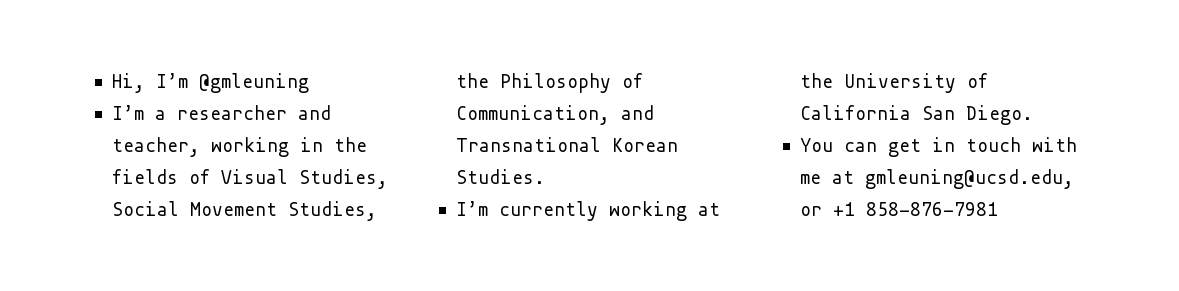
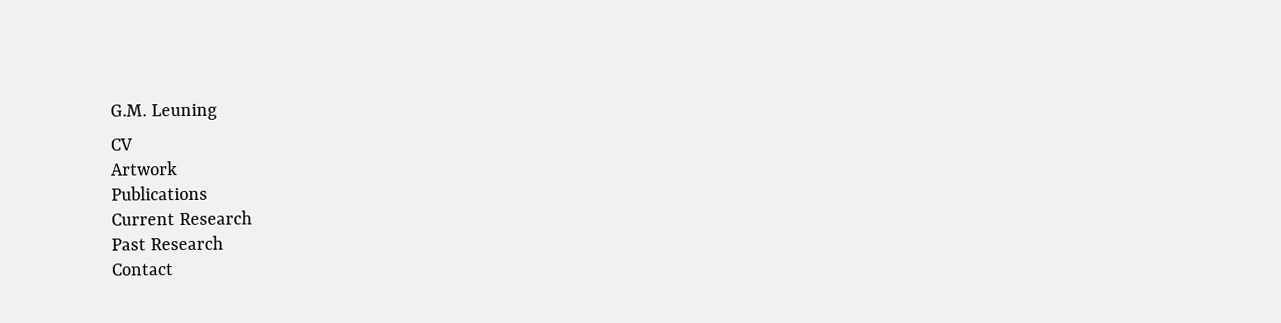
- Hi, I’m @gmleuning
- I’m a researcher and teacher, working in the fields of Visual Studies, Social Movement Studies, the Philosophy of Communication, and Transnational Korean Studies.
- I’m currently working at the University of California San Diego.
- You can get in touch with me at gmleuning@ucsd.edu, or +1 858-876-7981
+ G.M. Leuning
+ CV
+ Artwork
+ Publications
+ Current Research
+ Past Research
+ Contact

